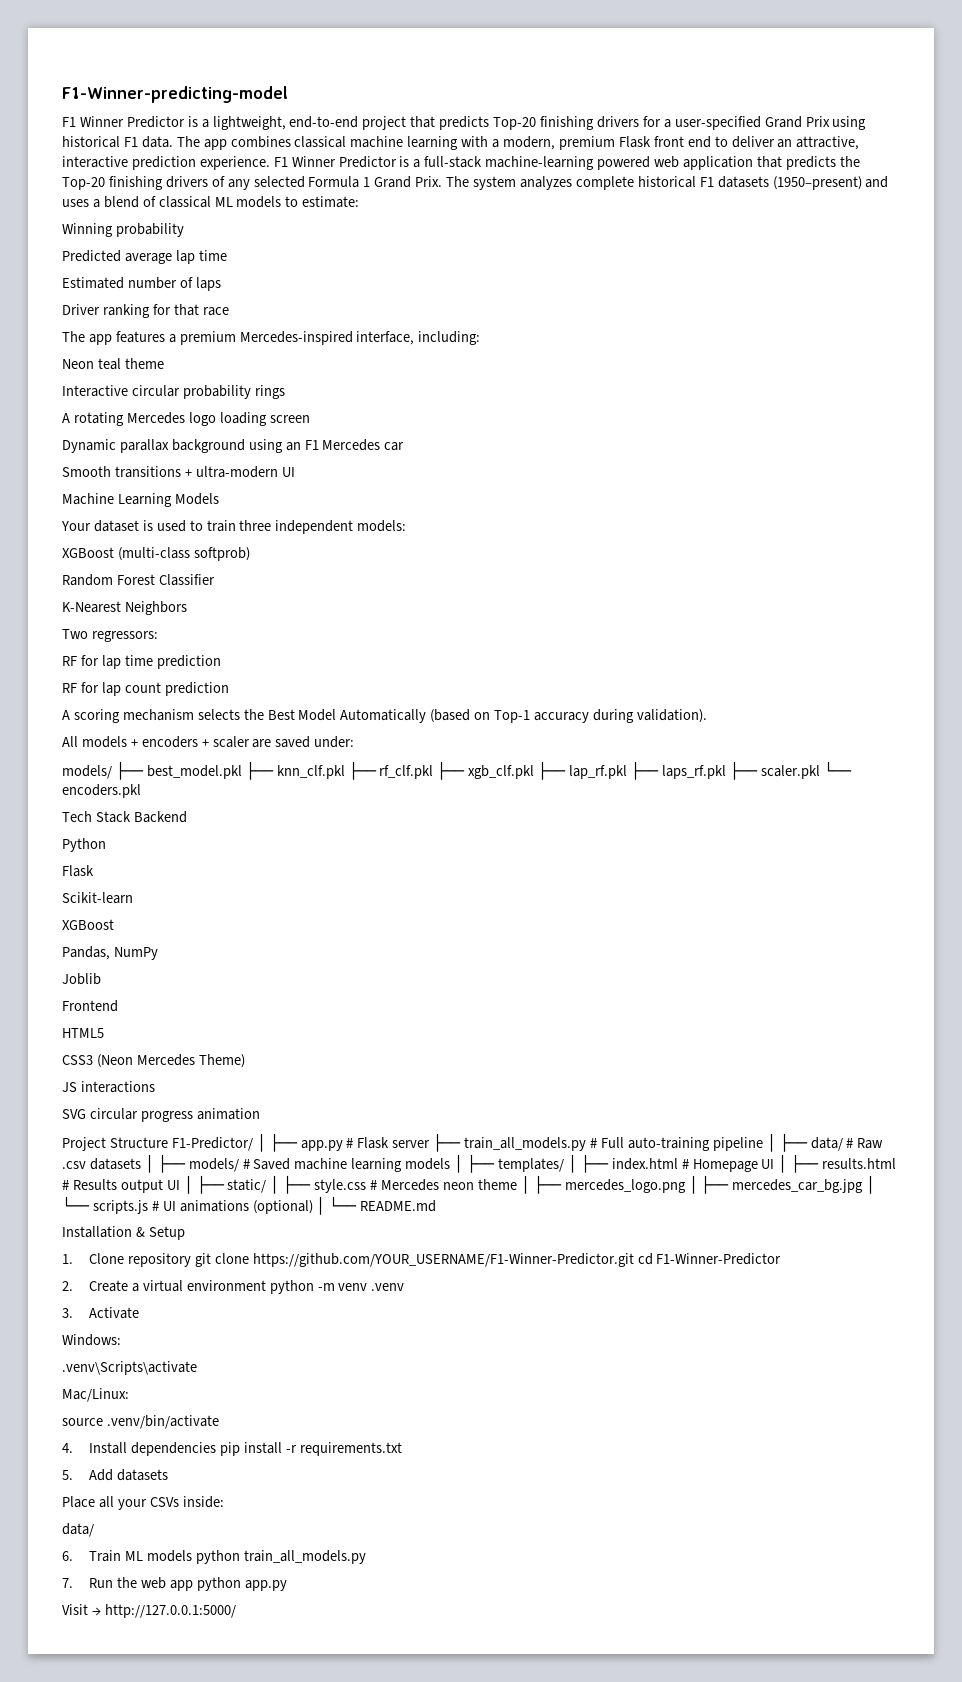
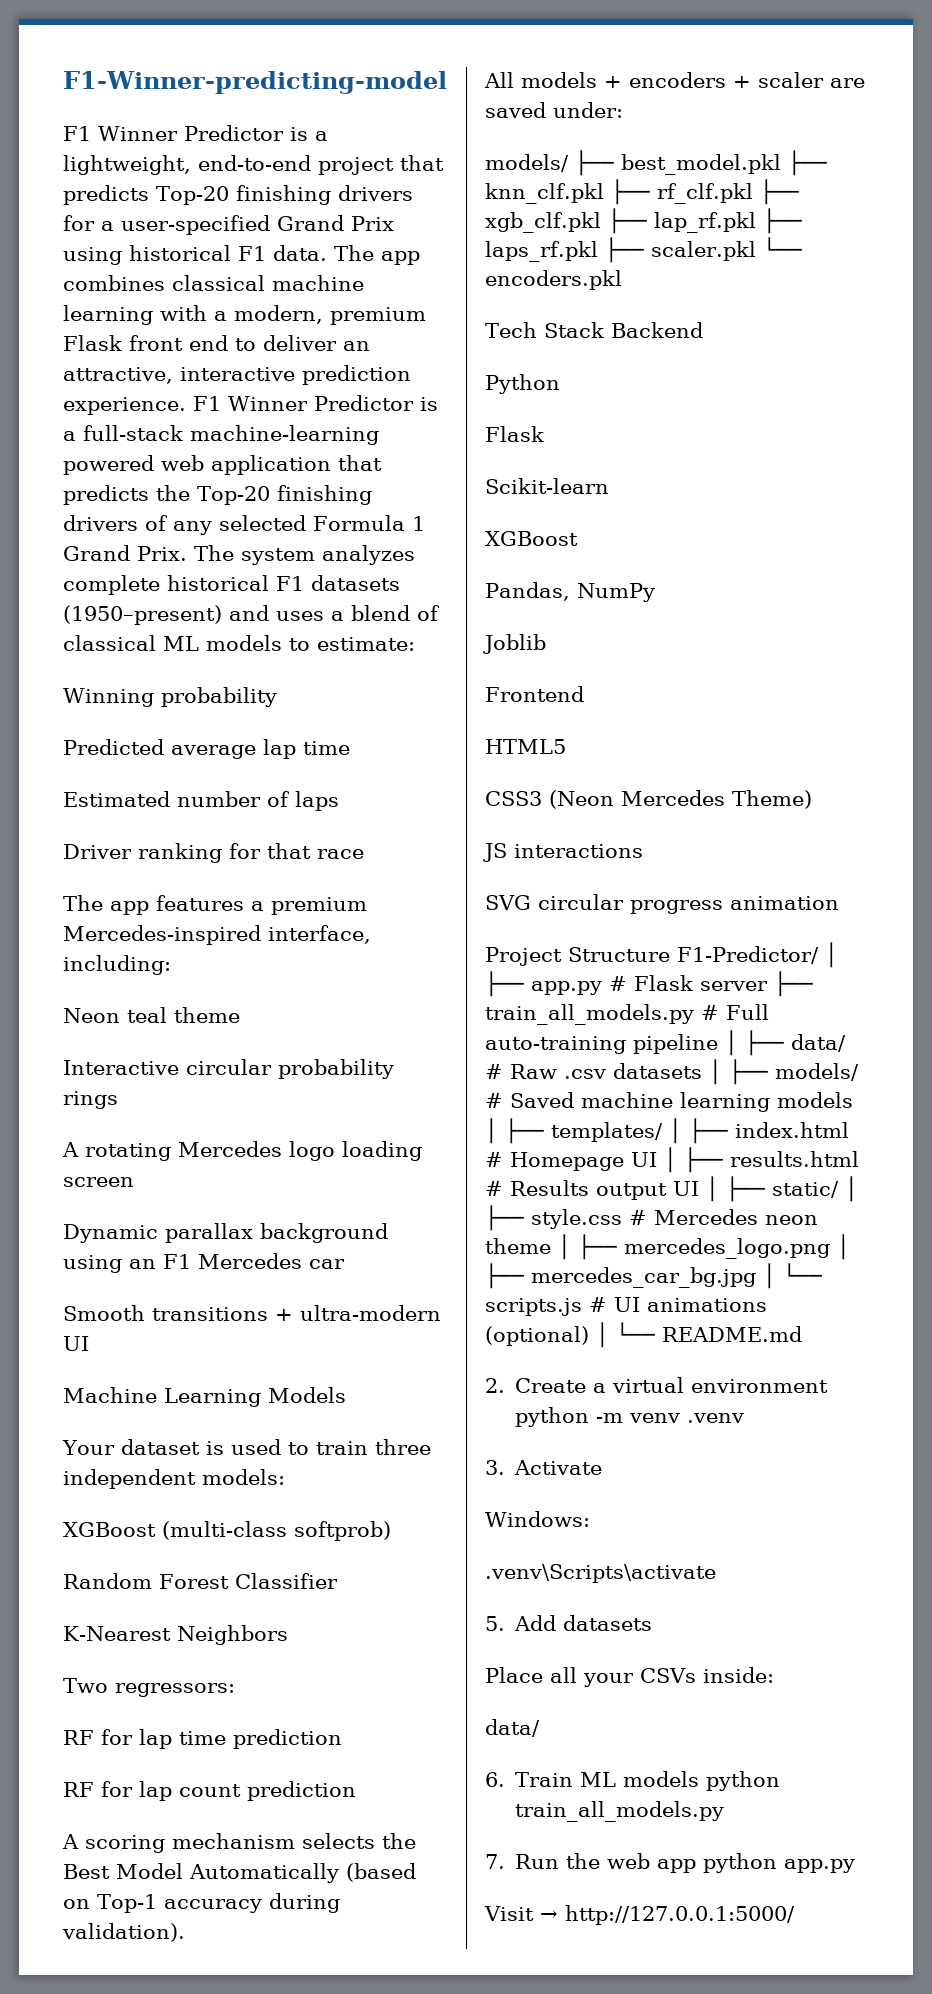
- Installation & Setup
- 1. Clone repository git clone https://github.com/YOUR_USERNAME/F1-Winner-Predictor.git cd F1-Winner-Predictor
- Mac/Linux:
- source .venv/bin/activate
- 4. Install dependencies pip install -r requirements.txt

